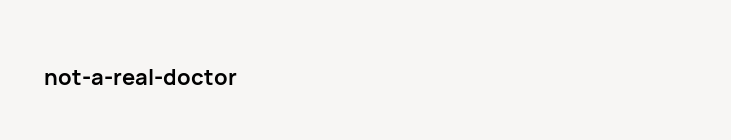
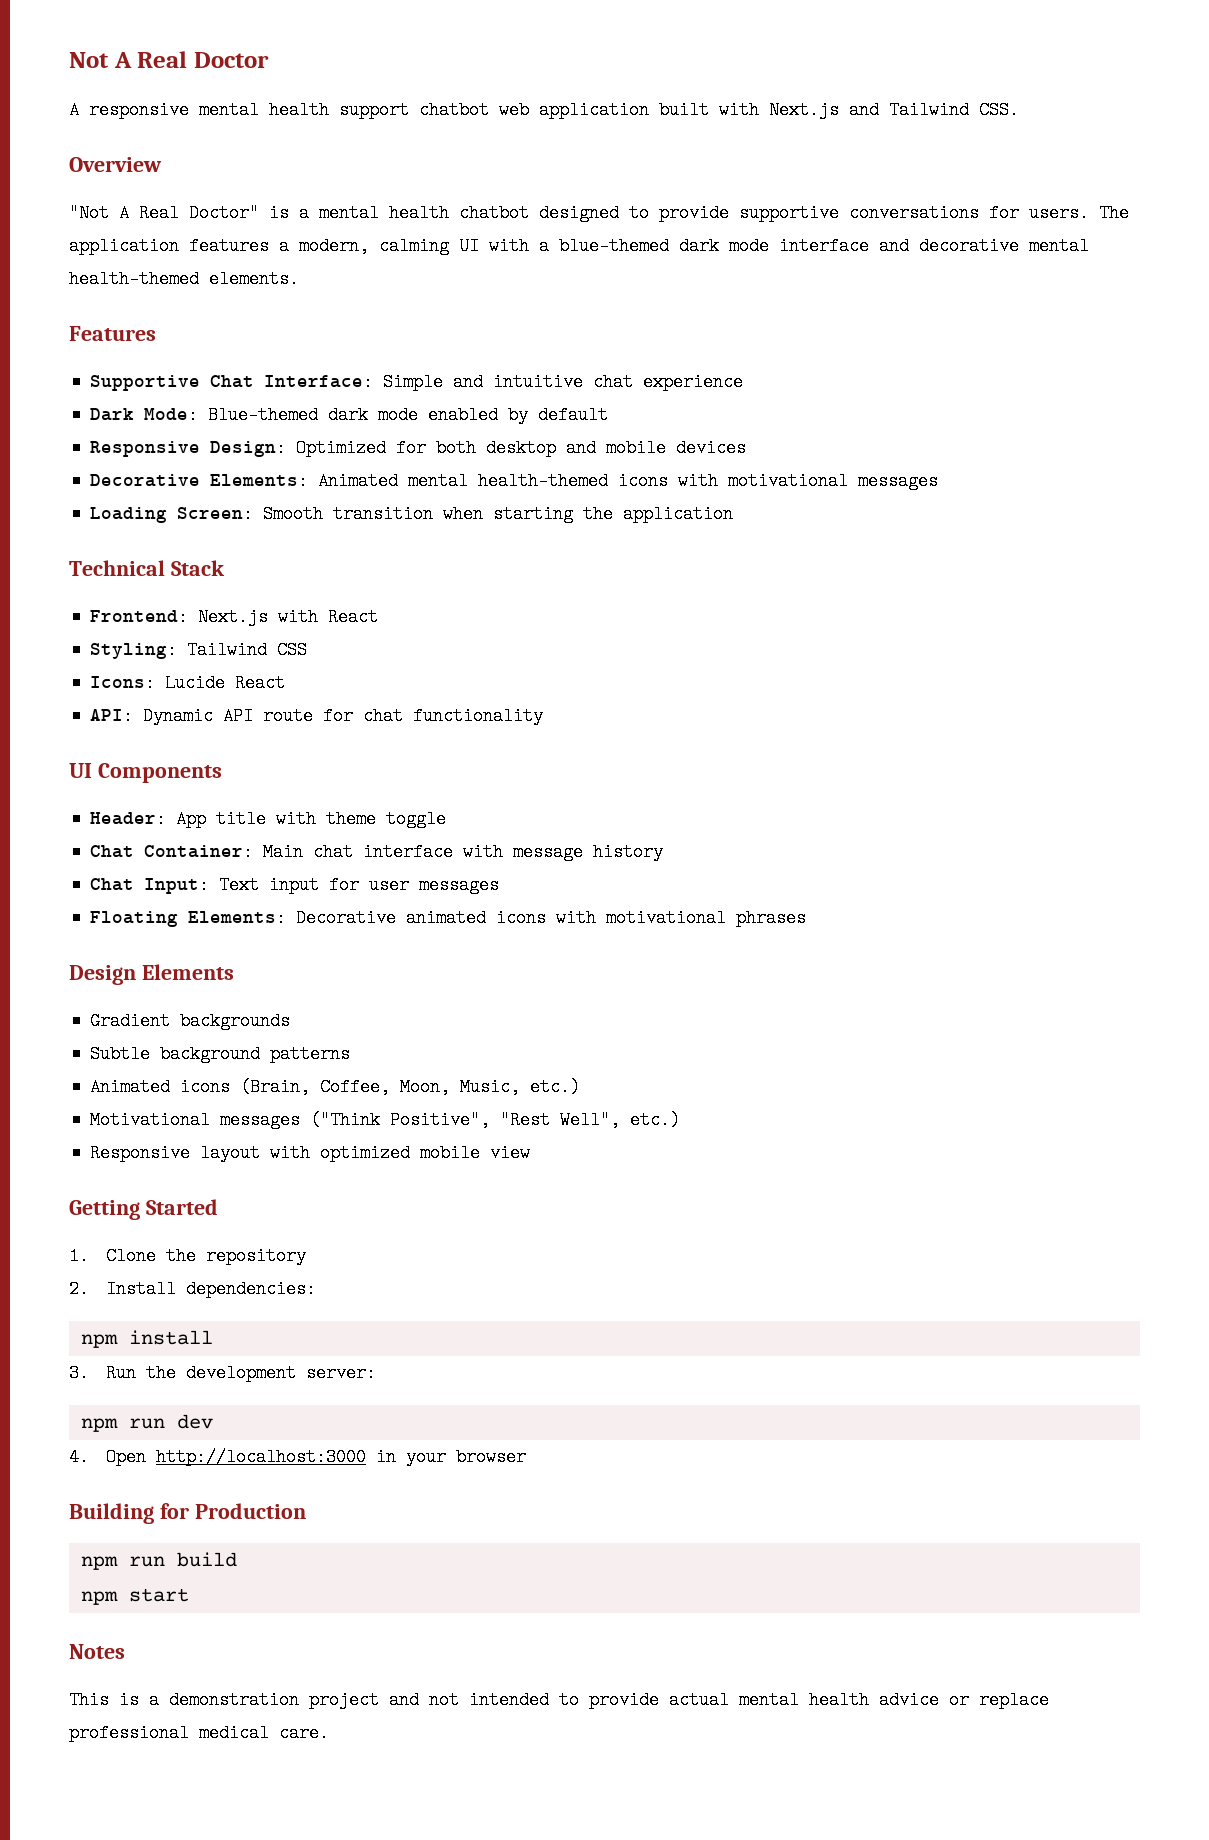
- not-a-real-doctor
+ Not A Real Doctor
+ A responsive mental health support chatbot web application built with Next.js and Tailwind CSS.
+ Overview
+ "Not A Real Doctor" is a mental health chatbot designed to provide supportive conversations for users. The application features a modern, calming UI with a blue-themed dark mode interface and decorative mental health-themed elements.
+ Features
+ Supportive Chat Interface: Simple and intuitive chat experience
+ Dark Mode: Blue-themed dark mode enabled by default
+ Responsive Design: Optimized for both desktop and mobile devices
+ Decorative Elements: Animated mental health-themed icons with motivational messages
+ Loading Screen: Smooth transition when starting the application
+ Technical Stack
+ Frontend: Next.js with React
+ Styling: Tailwind CSS
+ Icons: Lucide React
+ API: Dynamic API route for chat functionality
+ UI Components
+ Header: App title with theme toggle
+ Chat Container: Main chat interface with message history
+ Chat Input: Text input for user messages
+ Floating Elements: Decorative animated icons with motivational phrases
+ Design Elements
+ Gradient backgrounds
+ Subtle background patterns
+ Animated icons (Brain, Coffee, Moon, Music, etc.)
+ Motivational messages ("Think Positive", "Rest Well", etc.)
+ Responsive layout with optimized mobile view
+ Getting Started
+ 1. Clone the repository
+ 2. Install dependencies:
+ npm install
+ 3. Run the development server:
+ npm run dev
+ 4. Open http://localhost:3000 in your browser
+ Building for Production
+ npm run build
+ npm start
+ Notes
+ This is a demonstration project and not intended to provide actual mental health advice or replace professional medical care.

